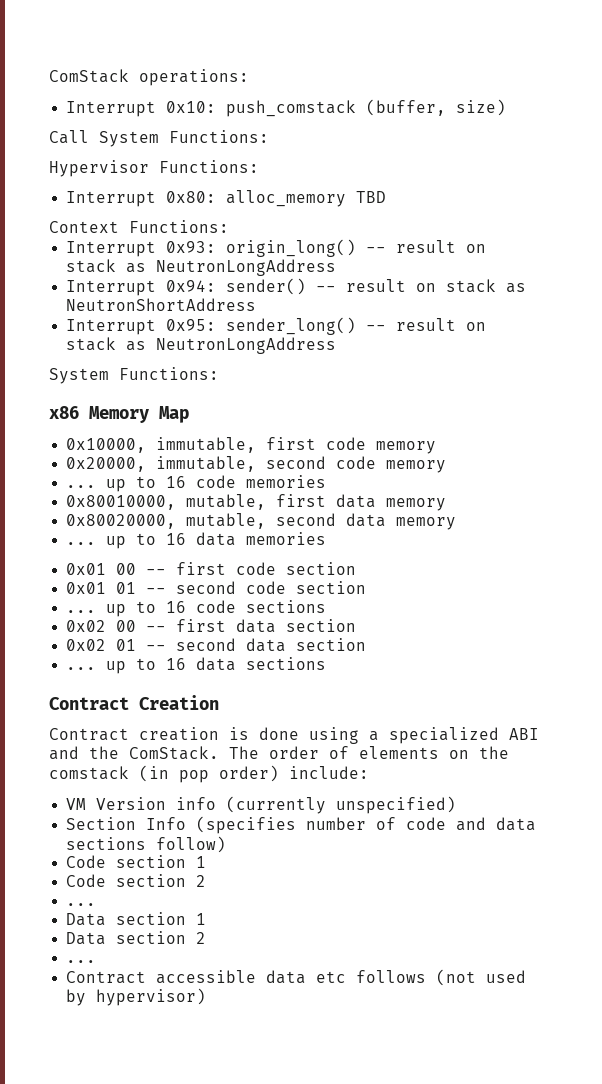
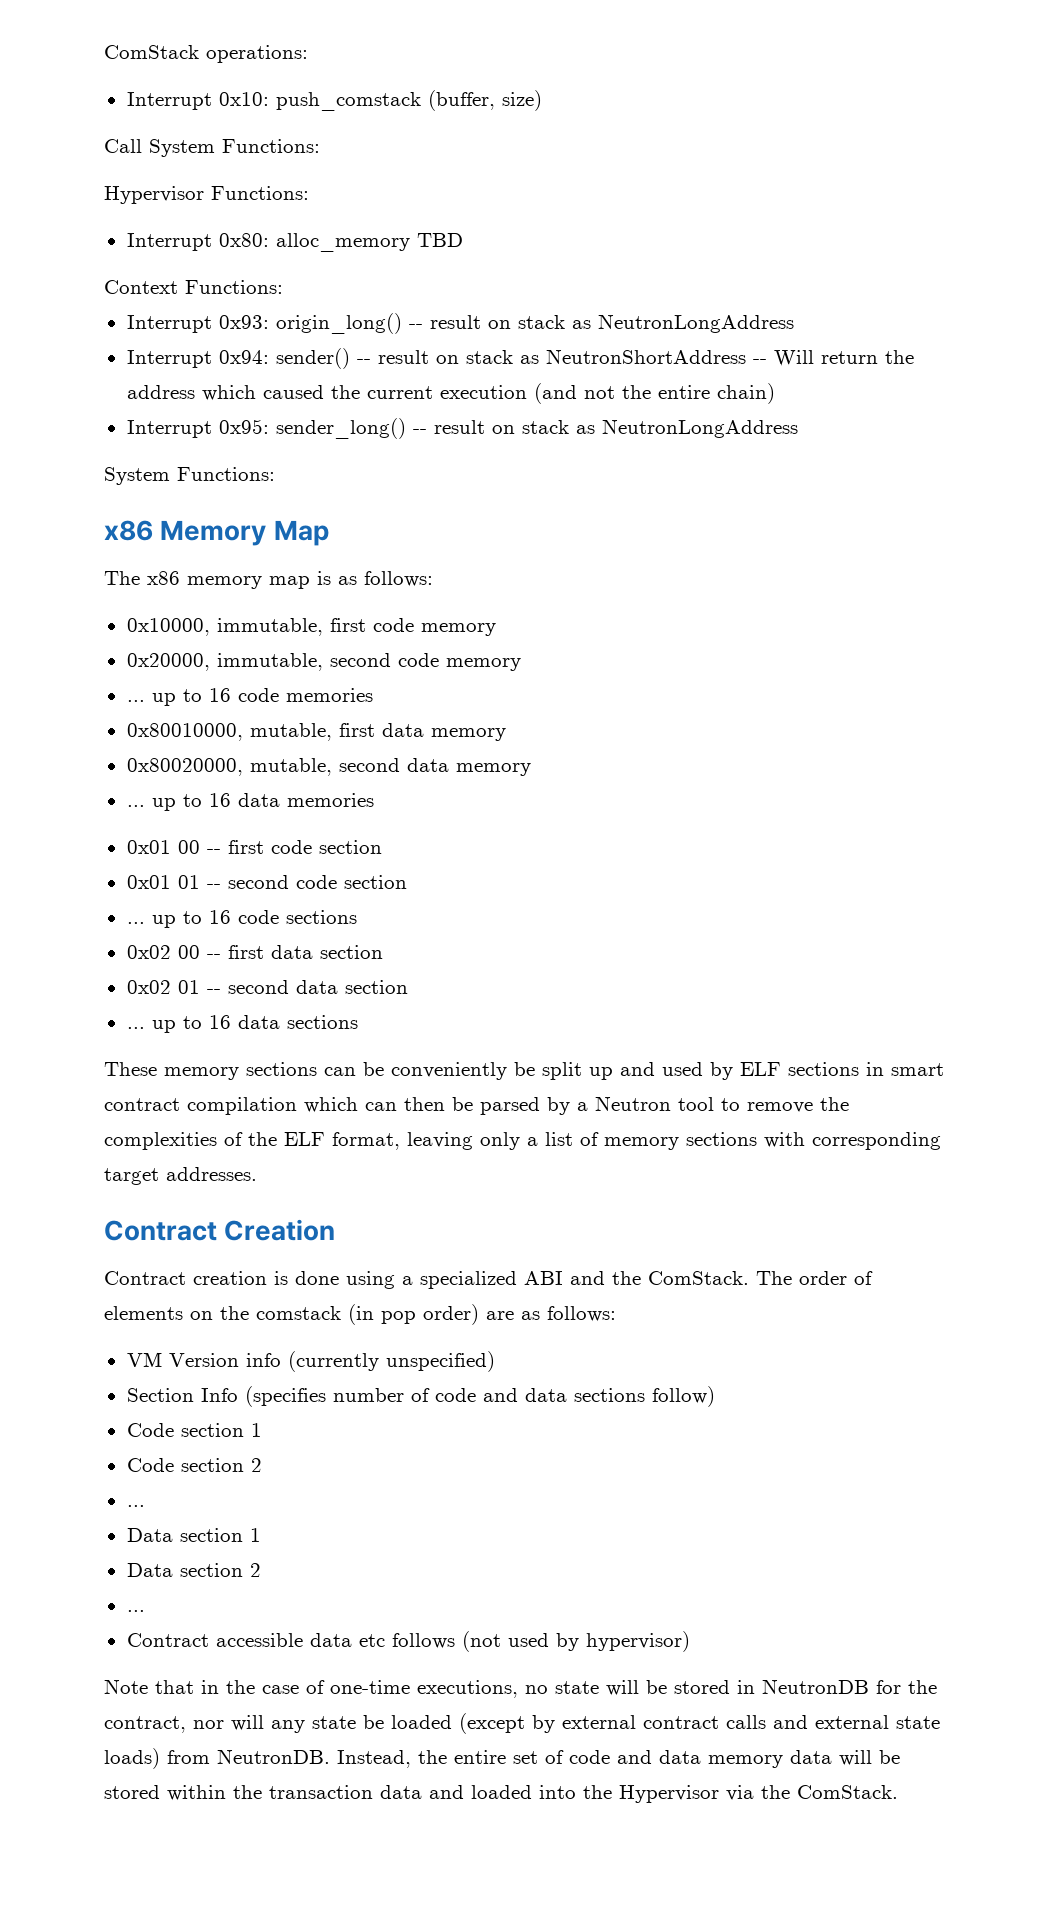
- Interrupt 0x94: sender() -- result on stack as NeutronShortAddress
+ Interrupt 0x94: sender() -- result on stack as NeutronShortAddress -- Will return the address which caused the current execution (and not the entire chain)
+ The x86 memory map is as follows:
+ These memory sections can be conveniently be split up and used by ELF sections in smart contract compilation which can then be parsed by a Neutron tool to remove the complexities of the ELF format, leaving only a list of memory sections with corresponding target addresses.
- The order of elements on the comstack (in pop order) include:
+ The order of elements on the comstack (in pop order) are as follows:
+ Note that in the case of one-time executions, no state will be stored in NeutronDB for the contract, nor will any state be loaded (except by external contract calls and external state loads) from NeutronDB. Instead, the entire set of code and data memory data will be stored within the transaction data and loaded into the Hypervisor via the ComStack.

